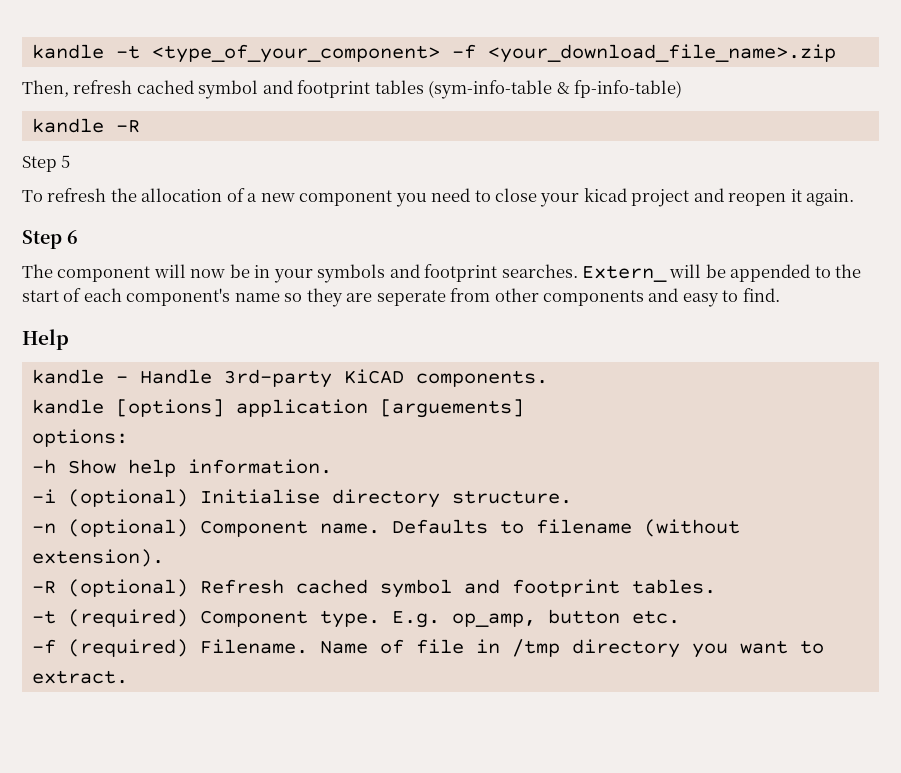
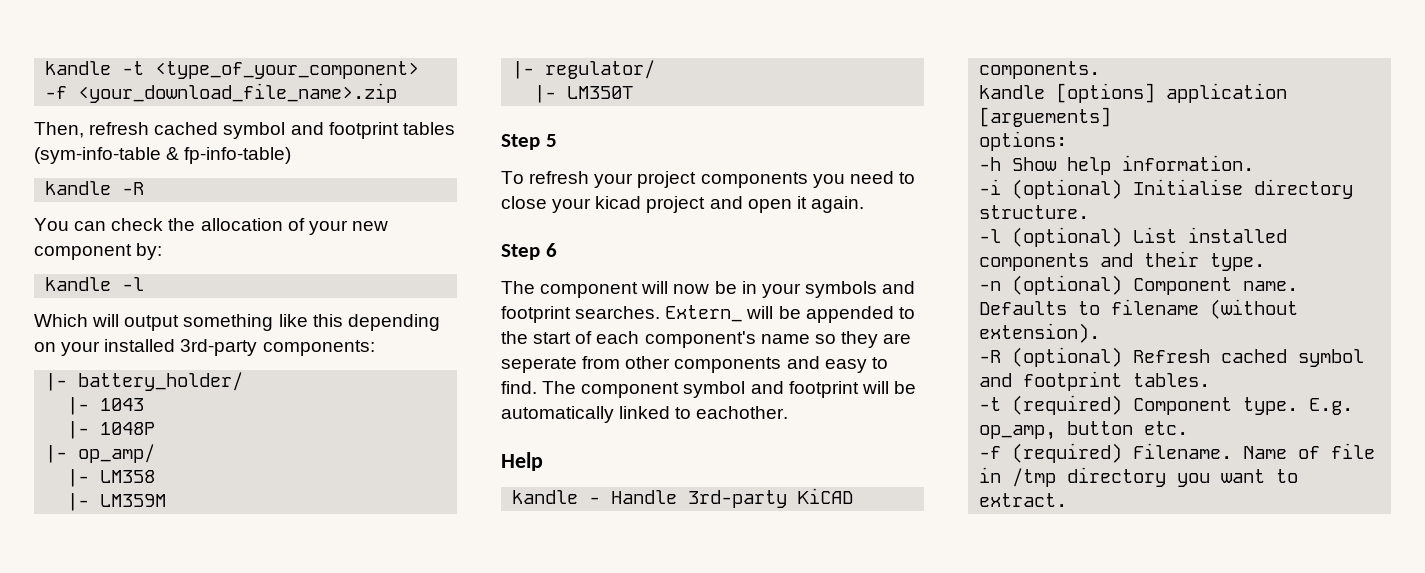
+ You can check the allocation of your new component by:
+ kandle -l
+ Which will output something like this depending on your installed 3rd-party components:
+ |- battery_holder/
+ |- 1043
+ |- 1048P
+ |- op_amp/
+ |- LM358
+ |- LM359M
+ |- regulator/
+ |- LM350T
  Step 5
- To refresh the allocation of a new component you need to close your kicad project and reopen it again.
+ To refresh your project components you need to close your kicad project and open it again.
+ The component symbol and footprint will be automatically linked to eachother.
+ -l (optional) List installed components and their type.

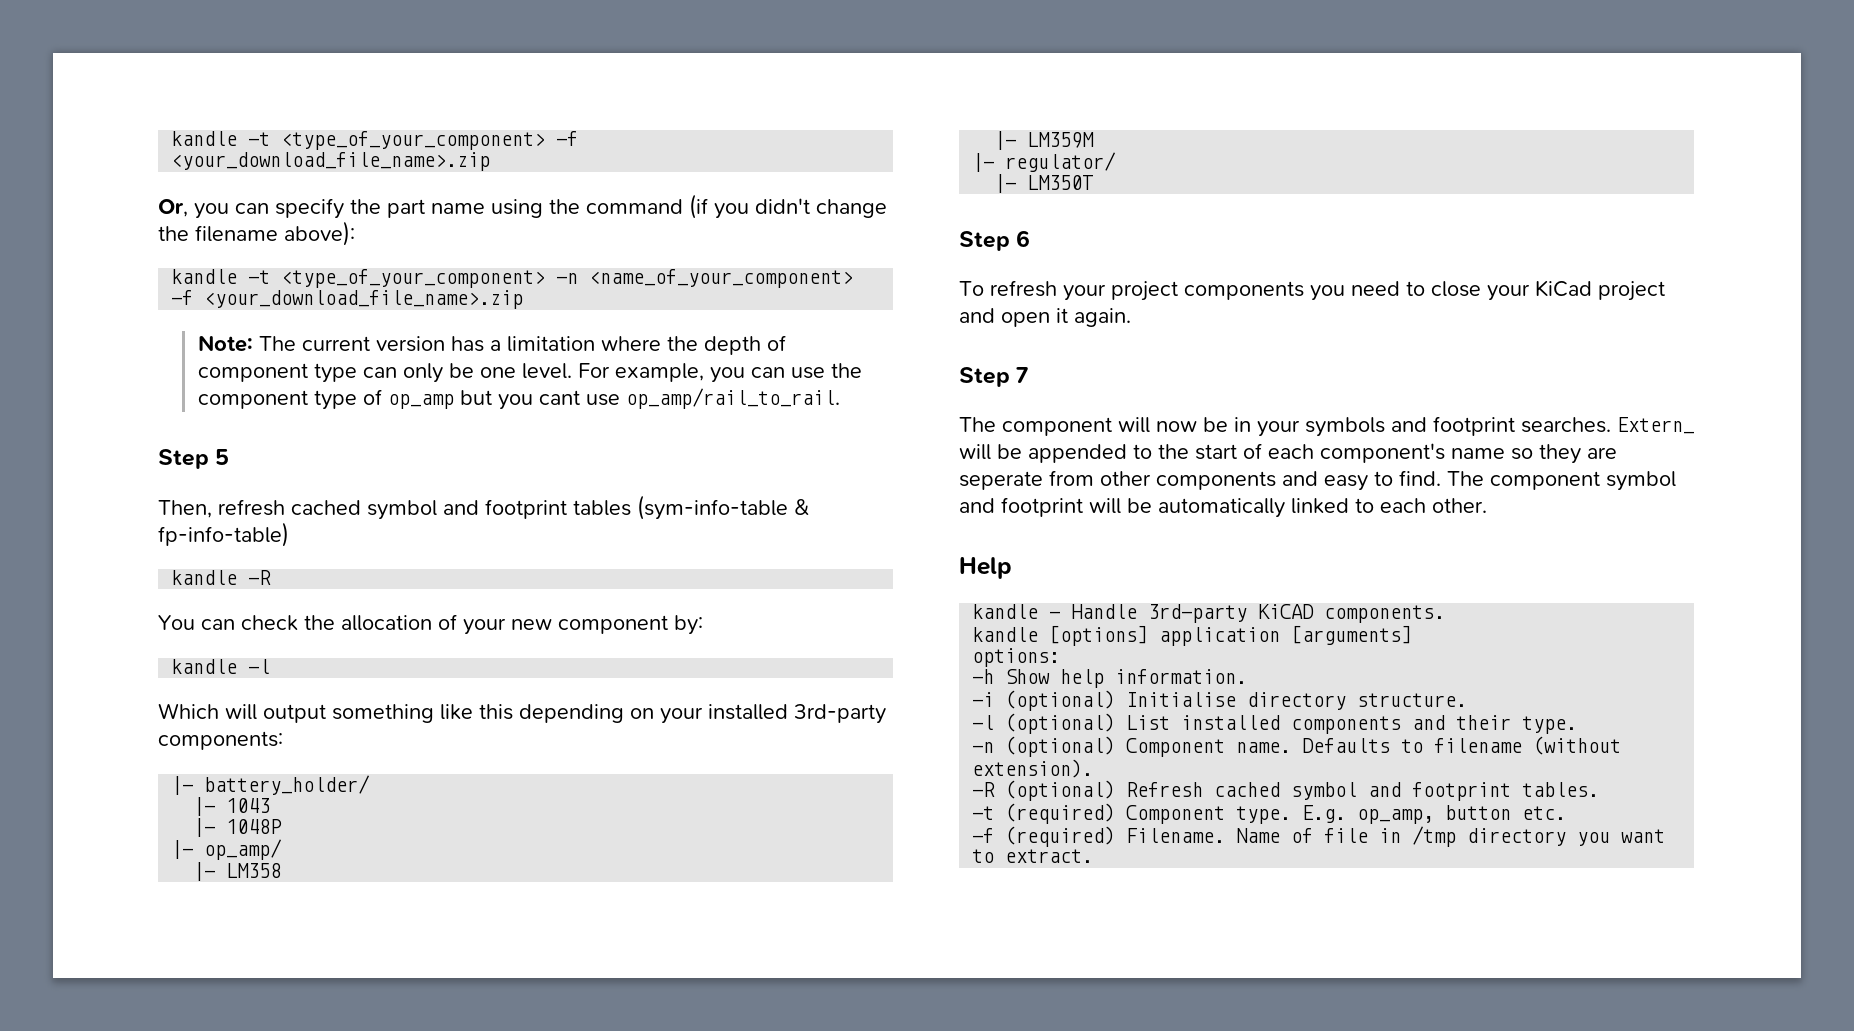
+ Or, you can specify the part name using the command (if you didn't change the filename above):
+ kandle -t <type_of_your_component> -n <name_of_your_component> -f <your_download_file_name>.zip
+ Note: The current version has a limitation where the depth of component type can only be one level. For example, you can use the component type of op_amp but you cant use op_amp/rail_to_rail.
+ Step 5
- Step 5
+ Step 6
- To refresh your project components you need to close your kicad project and open it again.
+ To refresh your project components you need to close your KiCad project and open it again.
- Step 6
+ Step 7
- The component symbol and footprint will be automatically linked to eachother.
+ The component symbol and footprint will be automatically linked to each other.
- kandle [options] application [arguements]
+ kandle [options] application [arguments]

